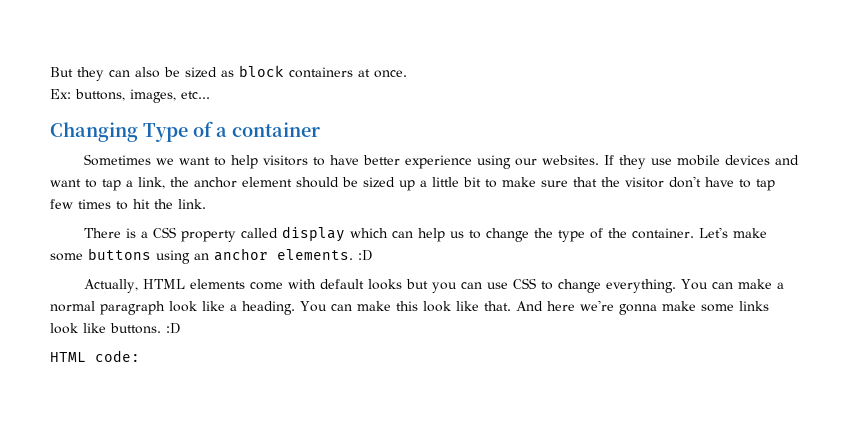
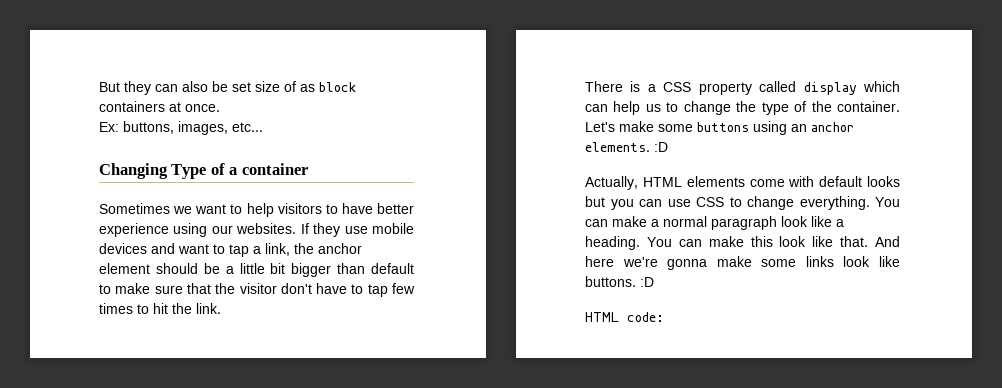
- But they can also be sized as block containers at once.
+ But they can also be set size of as block containers at once.
- If they use mobile devices and want to tap a link, the anchor element should be sized up a little bit to make sure that the visitor don't have to tap few times to hit the link.
+ If they use mobile devices and want to tap a link, the anchor element should be a little bit bigger than default to make sure that the visitor don't have to tap few times to hit the link.

